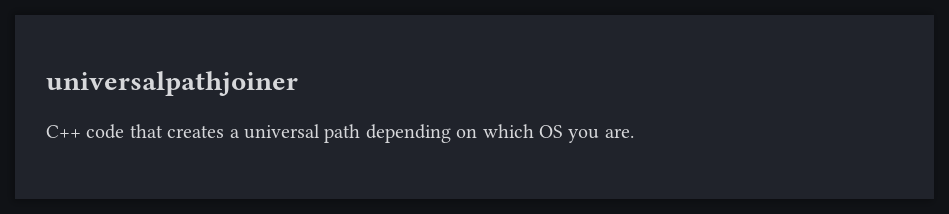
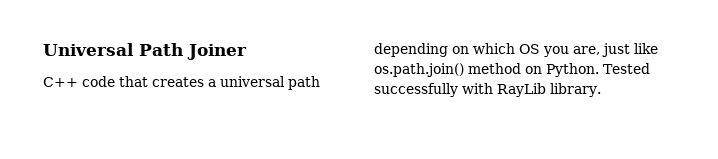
- universalpathjoiner
+ Universal Path Joiner
- C++ code that creates a universal path depending on which OS you are.
+ C++ code that creates a universal path depending on which OS you are, just like os.path.join() method on Python. Tested successfully with RayLib library.

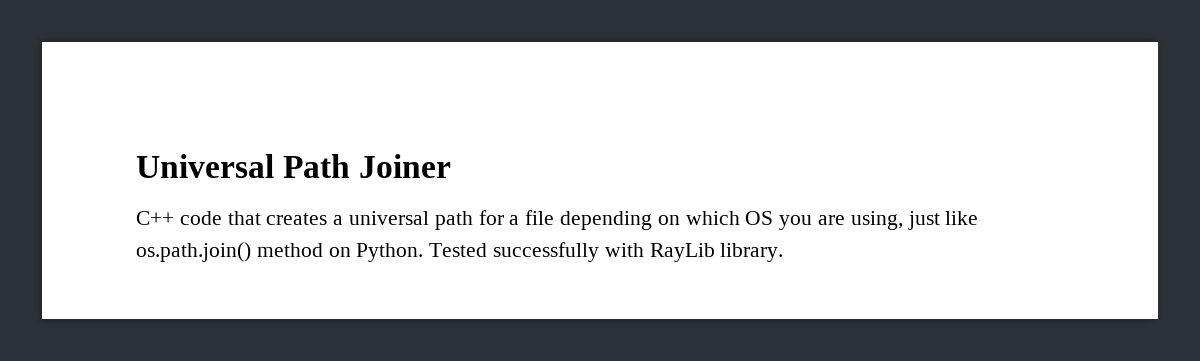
- C++ code that creates a universal path depending on which OS you are, just like os.path.join() method on Python.
+ C++ code that creates a universal path for a file depending on which OS you are using, just like os.path.join() method on Python.

